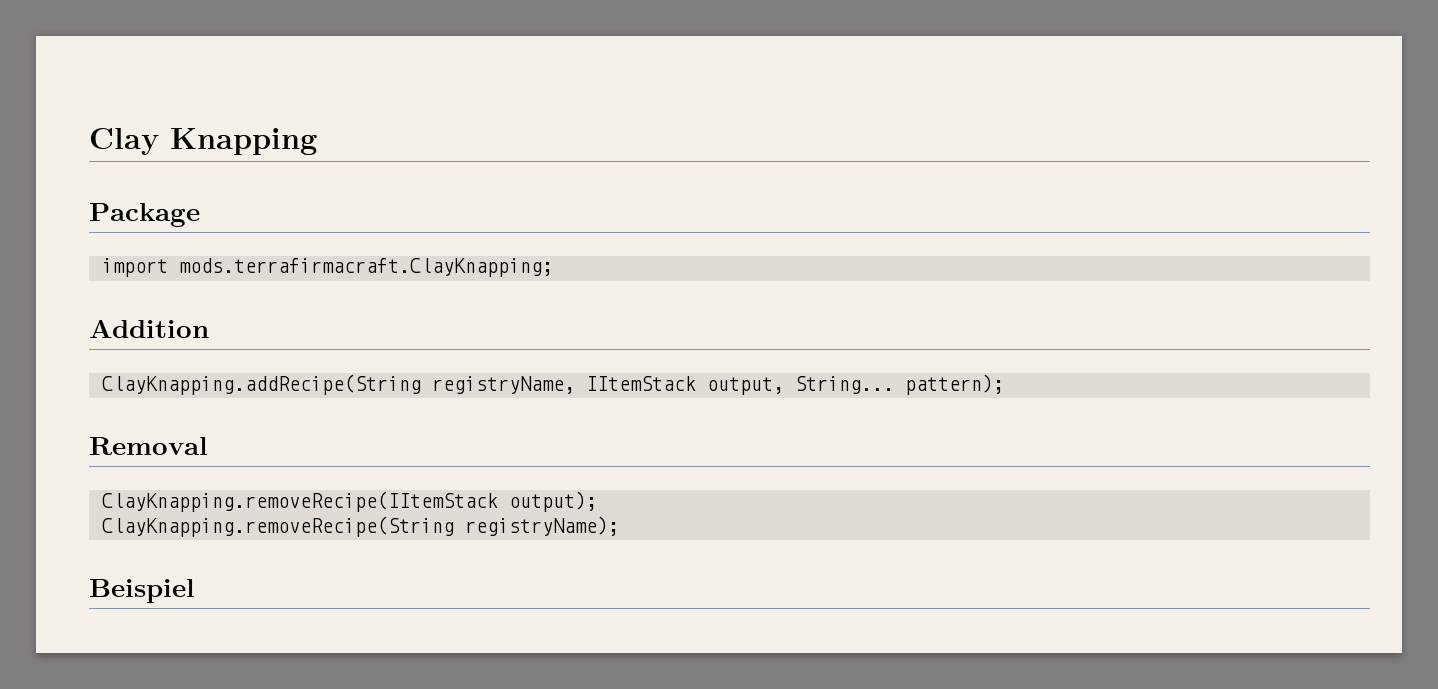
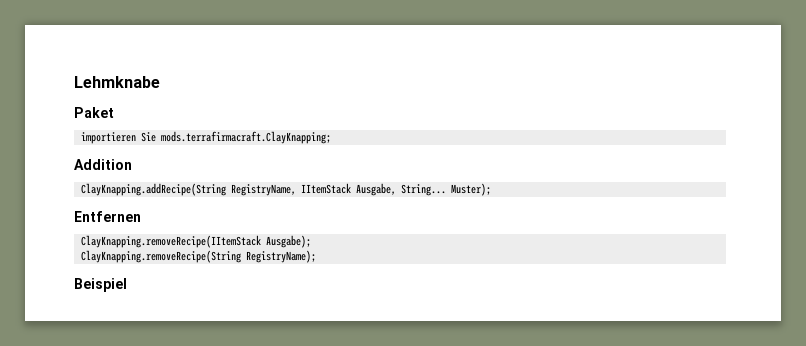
- Clay Knapping
- Package
- import mods.terrafirmacraft.ClayKnapping;
+ Lehmknabe
+ Paket
+ importieren Sie mods.terrafirmacraft.ClayKnapping;
- ClayKnapping.addRecipe(String registryName, IItemStack output, String... pattern);
- Removal
+ ClayKnapping.addRecipe(String RegistryName, IItemStack Ausgabe, String... Muster);
+ Entfernen
- ClayKnapping.removeRecipe(IItemStack output);
+ ClayKnapping.removeRecipe(IItemStack Ausgabe);
- ClayKnapping.removeRecipe(String registryName);
+ ClayKnapping.removeRecipe(String RegistryName);

